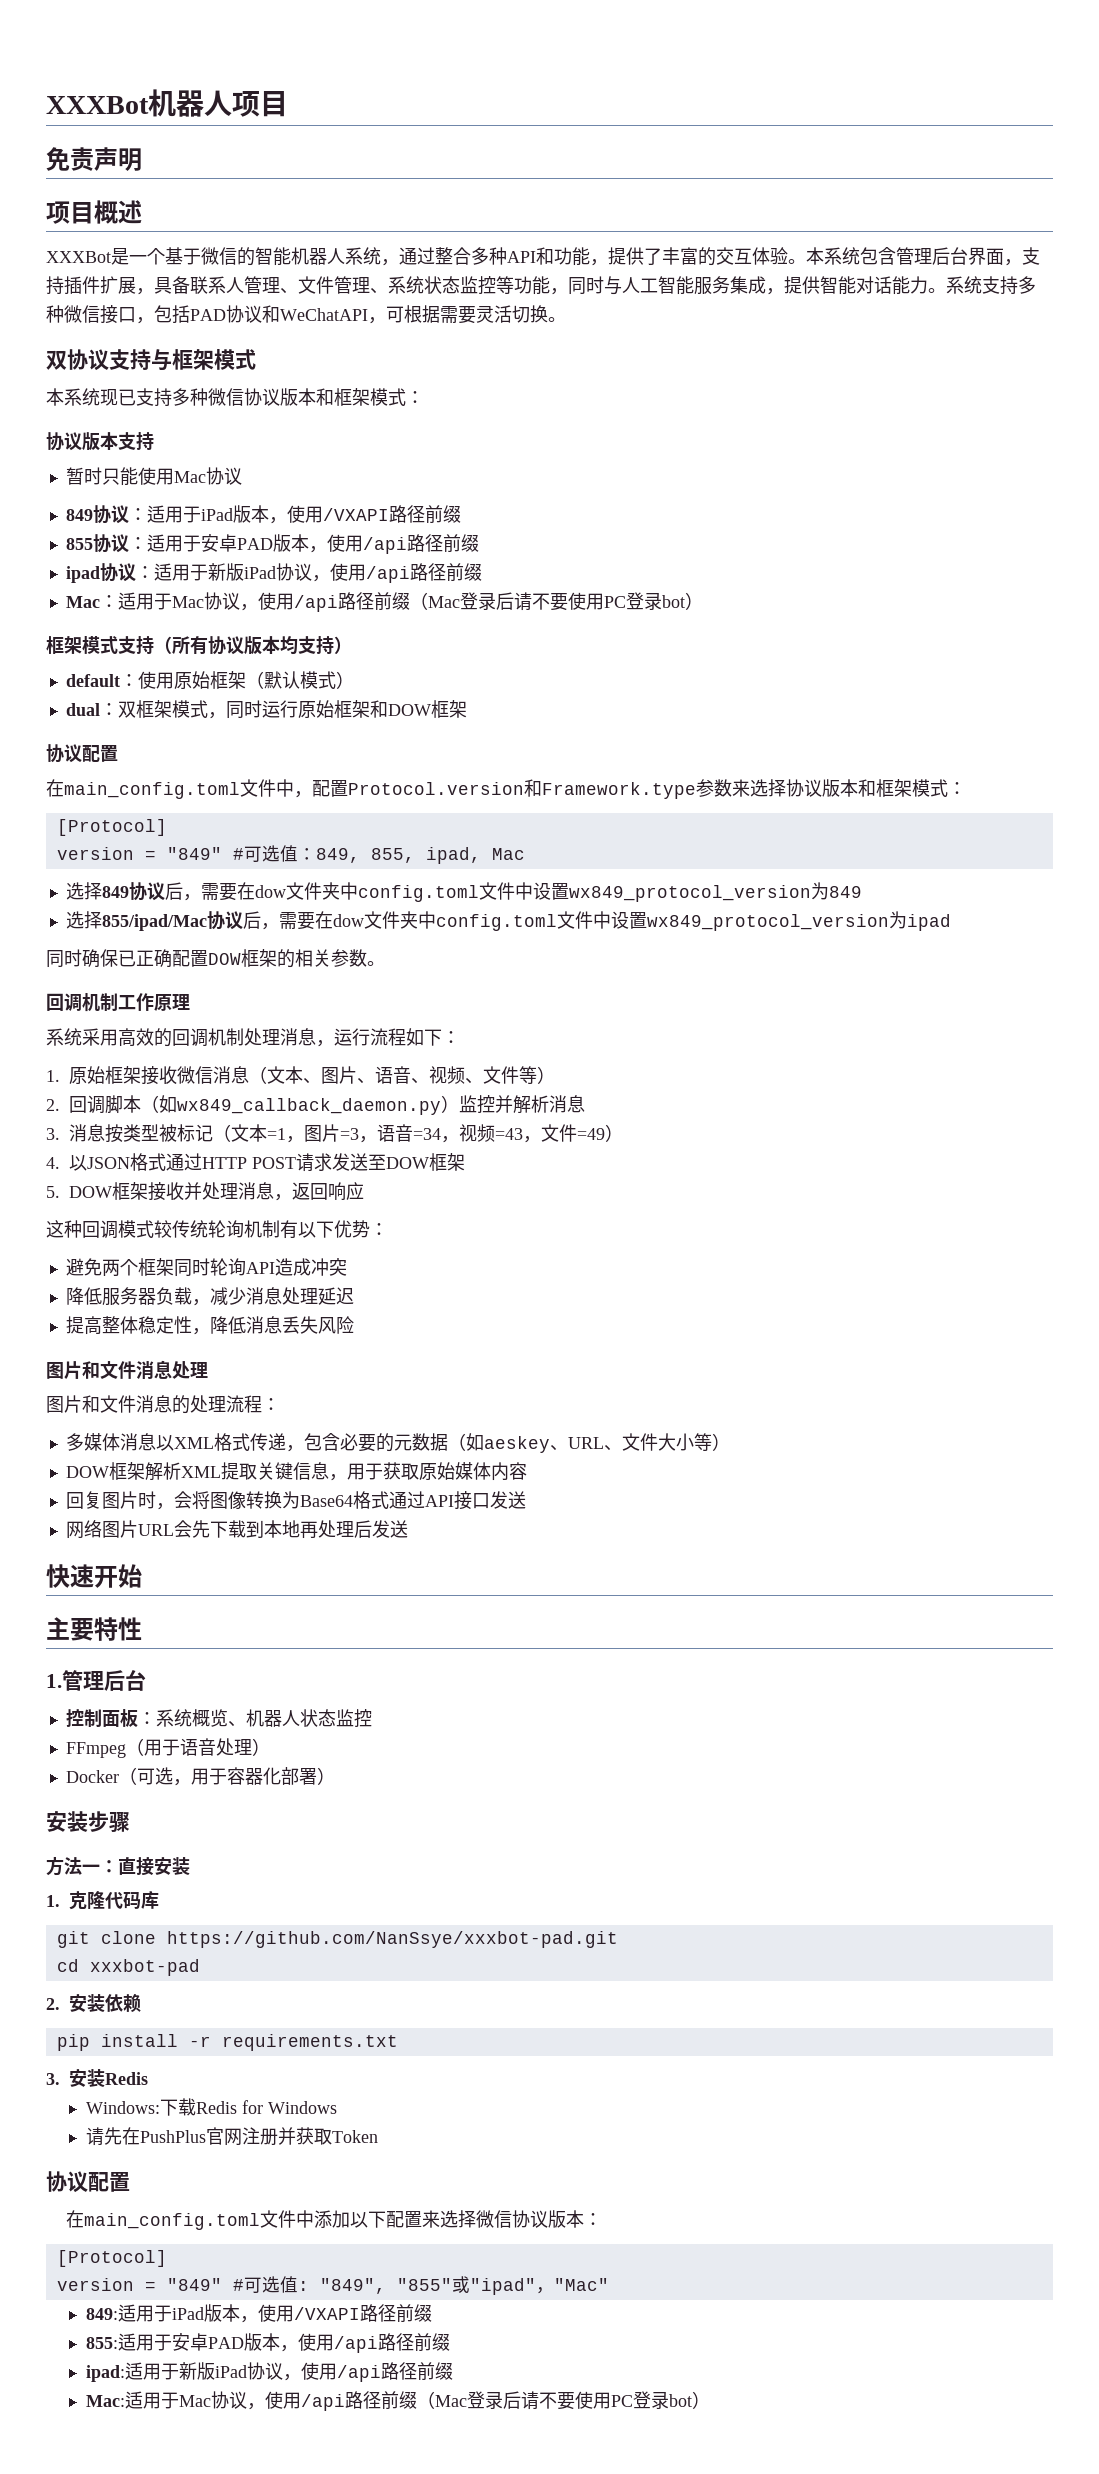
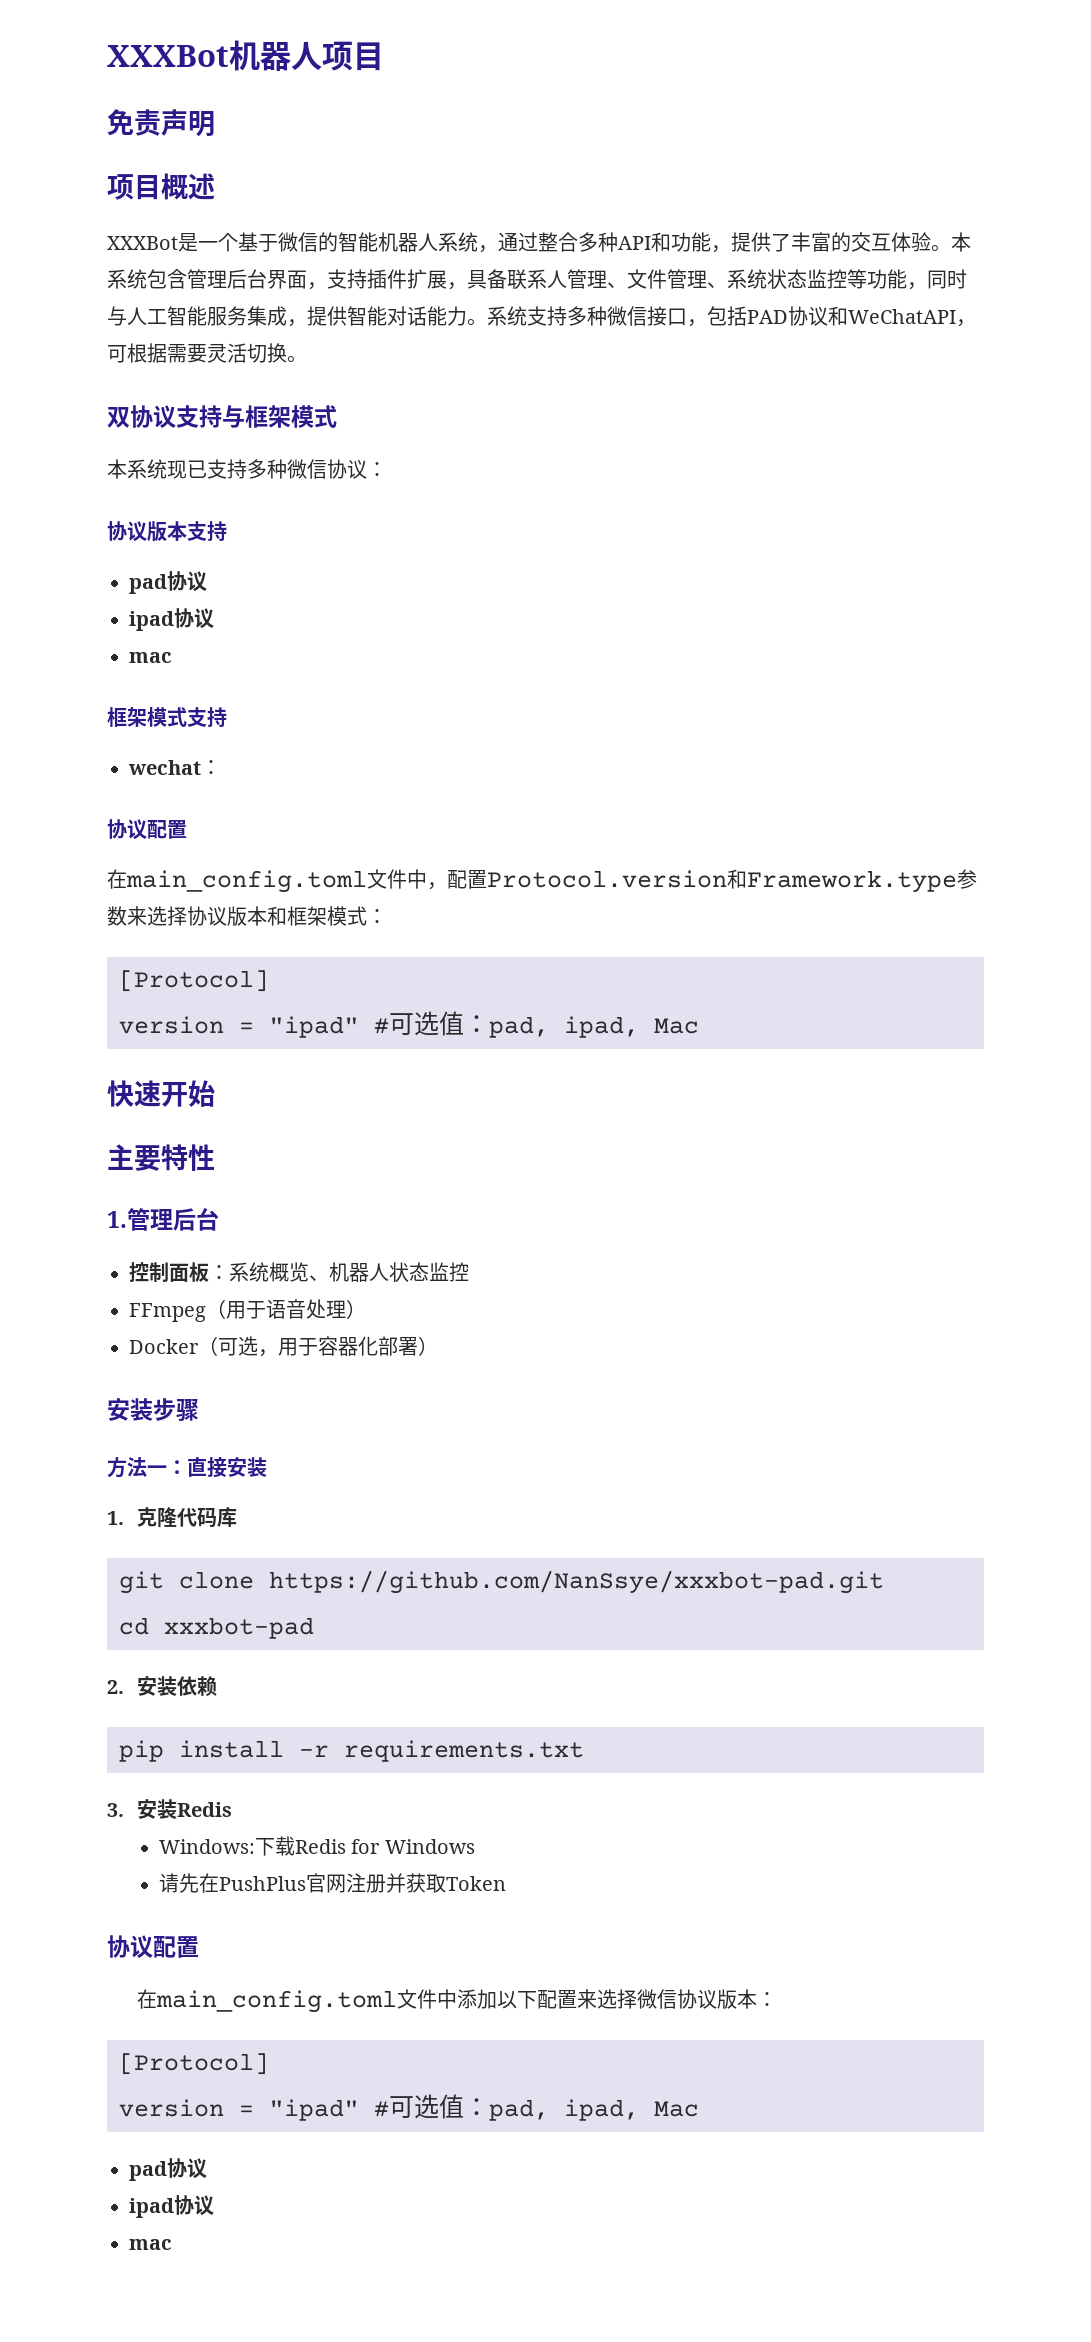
- 本系统现已支持多种微信协议版本和框架模式：
+ 本系统现已支持多种微信协议：
  协议版本支持
- 暂时只能使用Mac协议
- 849协议：适用于iPad版本，使用/VXAPI路径前缀
- 855协议：适用于安卓PAD版本，使用/api路径前缀
- ipad协议：适用于新版iPad协议，使用/api路径前缀
- Mac：适用于Mac协议，使用/api路径前缀（Mac登录后请不要使用PC登录bot）
- 框架模式支持（所有协议版本均支持）
- default：使用原始框架（默认模式）
- dual：双框架模式，同时运行原始框架和DOW框架
+ pad协议
+ ipad协议
+ mac
+ 框架模式支持
+ wechat：
  在main_config.toml文件中，配置Protocol.version和Framework.type参数来选择协议版本和框架模式：
  [Protocol]
- version = "849" #可选值：849, 855, ipad, Mac
- 选择849协议后，需要在dow文件夹中config.toml文件中设置wx849_protocol_version为849
- 选择855/ipad/Mac协议后，需要在dow文件夹中config.toml文件中设置wx849_protocol_version为ipad
- 同时确保已正确配置DOW框架的相关参数。
- 回调机制工作原理
- 系统采用高效的回调机制处理消息，运行流程如下：
- 1.原始框架接收微信消息（文本、图片、语音、视频、文件等）
- 2.回调脚本（如wx849_callback_daemon.py）监控并解析消息
- 3.消息按类型被标记（文本=1，图片=3，语音=34，视频=43，文件=49）
- 4.以JSON格式通过HTTP POST请求发送至DOW框架
- 5. DOW框架接收并处理消息，返回响应
- 这种回调模式较传统轮询机制有以下优势：
- 避免两个框架同时轮询API造成冲突
- 降低服务器负载，减少消息处理延迟
- 提高整体稳定性，降低消息丢失风险
- 图片和文件消息处理
- 图片和文件消息的处理流程：
- 多媒体消息以XML格式传递，包含必要的元数据（如aeskey、URL、文件大小等）
- DOW框架解析XML提取关键信息，用于获取原始媒体内容
- 回复图片时，会将图像转换为Base64格式通过API接口发送
- 网络图片URL会先下载到本地再处理后发送
+ version = "ipad" #可选值：pad, ipad, Mac
  在main_config.toml文件中添加以下配置来选择微信协议版本：
  [Protocol]
- version = "849" #可选值: "849", "855"或"ipad"，"Mac"
- 849:适用于iPad版本，使用/VXAPI路径前缀
- 855:适用于安卓PAD版本，使用/api路径前缀
- ipad:适用于新版iPad协议，使用/api路径前缀
- Mac:适用于Mac协议，使用/api路径前缀（Mac登录后请不要使用PC登录bot）
+ version = "ipad" #可选值：pad, ipad, Mac
+ pad协议
+ ipad协议
+ mac

